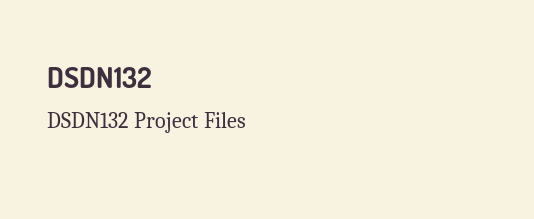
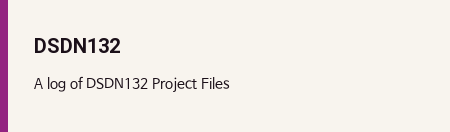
- DSDN132 Project Files
+ A log of DSDN132 Project Files

